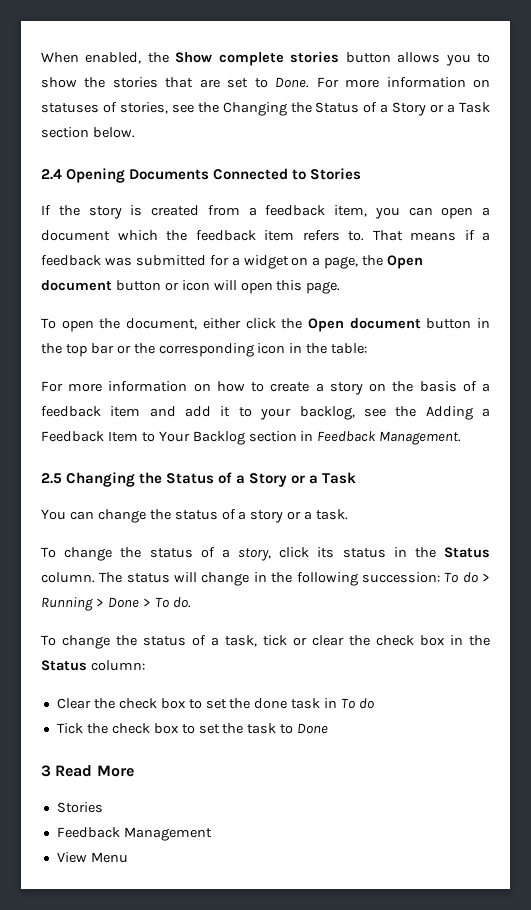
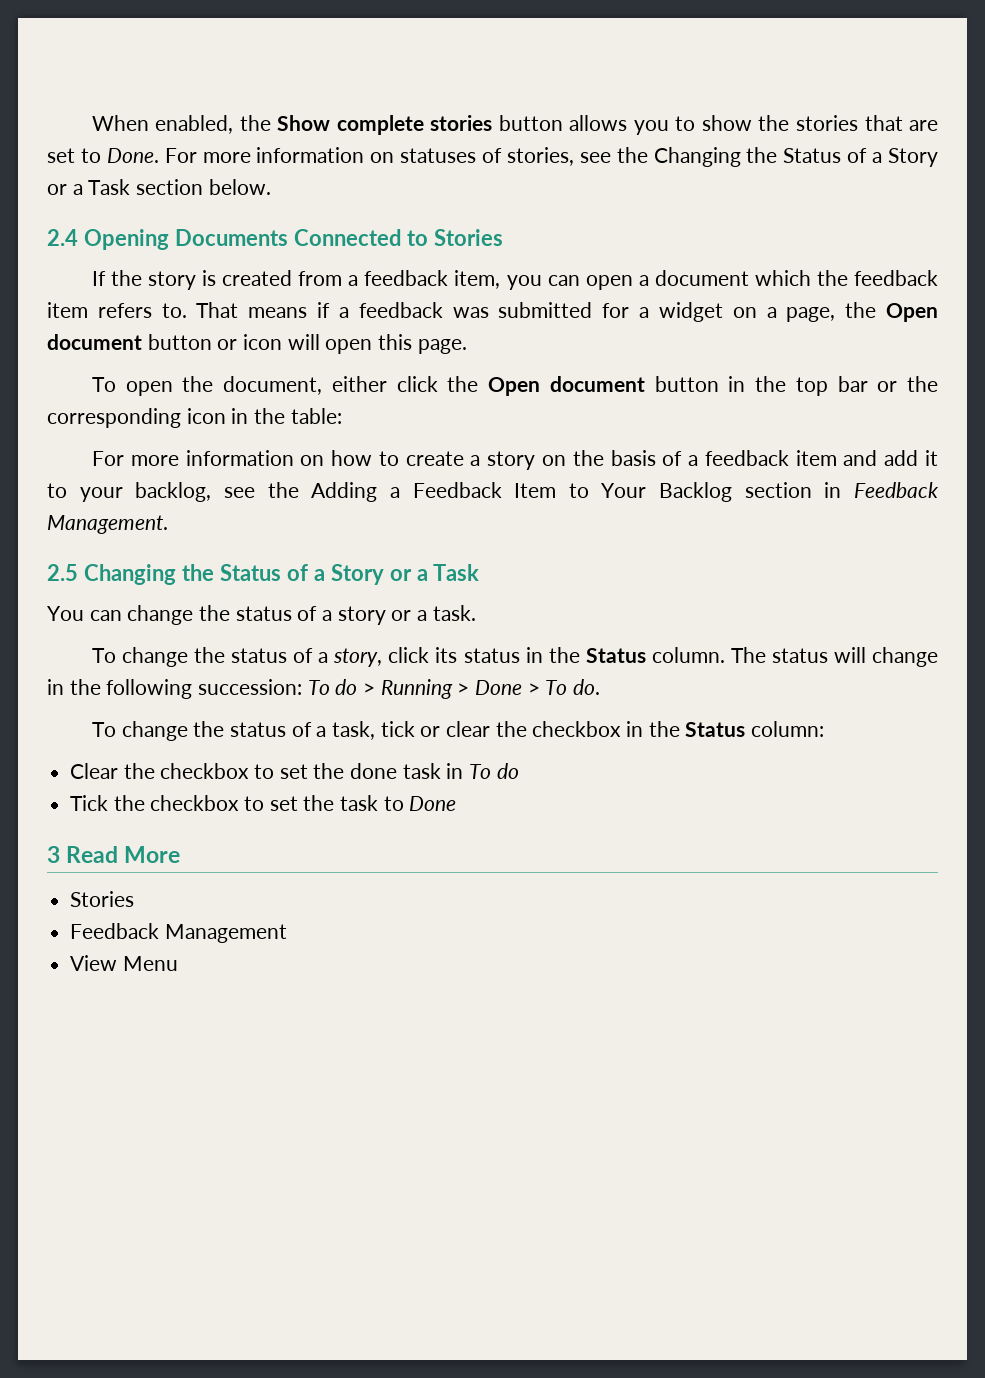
- To change the status of a task, tick or clear the check box in the Status column:
+ To change the status of a task, tick or clear the checkbox in the Status column:
- Clear the check box to set the done task in To do
+ Clear the checkbox to set the done task in To do
- Tick the check box to set the task to Done
+ Tick the checkbox to set the task to Done

